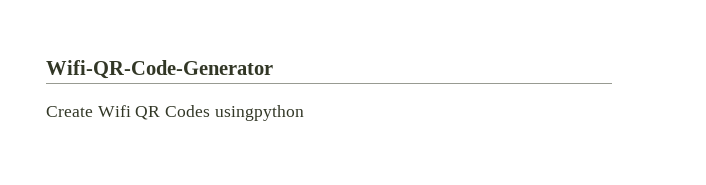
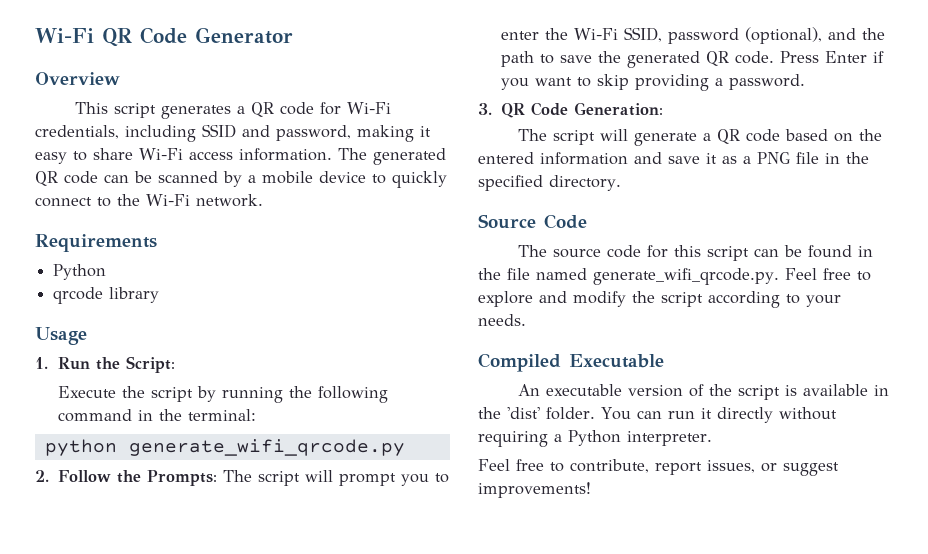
- Wifi-QR-Code-Generator
- Create Wifi QR Codes usingpython
+ Wi-Fi QR Code Generator
+ Overview
+ This script generates a QR code for Wi-Fi credentials, including SSID and password, making it easy to share Wi-Fi access information. The generated QR code can be scanned by a mobile device to quickly connect to the Wi-Fi network.
+ Requirements
+ Python
+ qrcode library
+ Usage
+ 1. Run the Script:
+ Execute the script by running the following command in the terminal:
+ python generate_wifi_qrcode.py
+ 2. Follow the Prompts: The script will prompt you to enter the Wi-Fi SSID, password (optional), and the path to save the generated QR code. Press Enter if you want to skip providing a password.
+ 3. QR Code Generation:
+ The script will generate a QR code based on the entered information and save it as a PNG file in the specified directory.
+ Source Code
+ The source code for this script can be found in the file named generate_wifi_qrcode.py. Feel free to explore and modify the script according to your needs.
+ Compiled Executable
+ An executable version of the script is available in the 'dist' folder. You can run it directly without requiring a Python interpreter.
+ Feel free to contribute, report issues, or suggest improvements!

